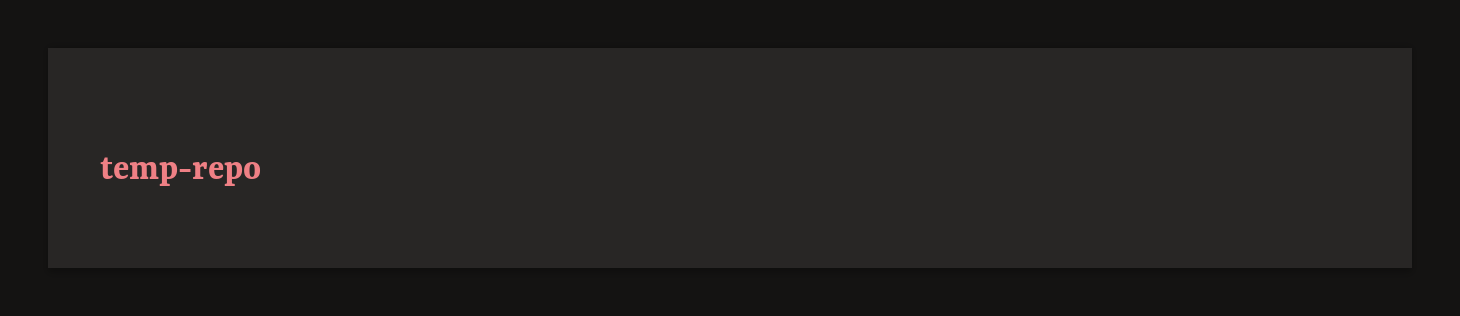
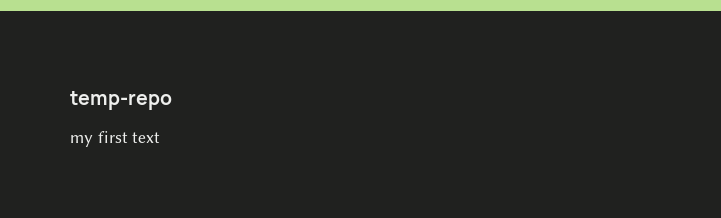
+ my first text

